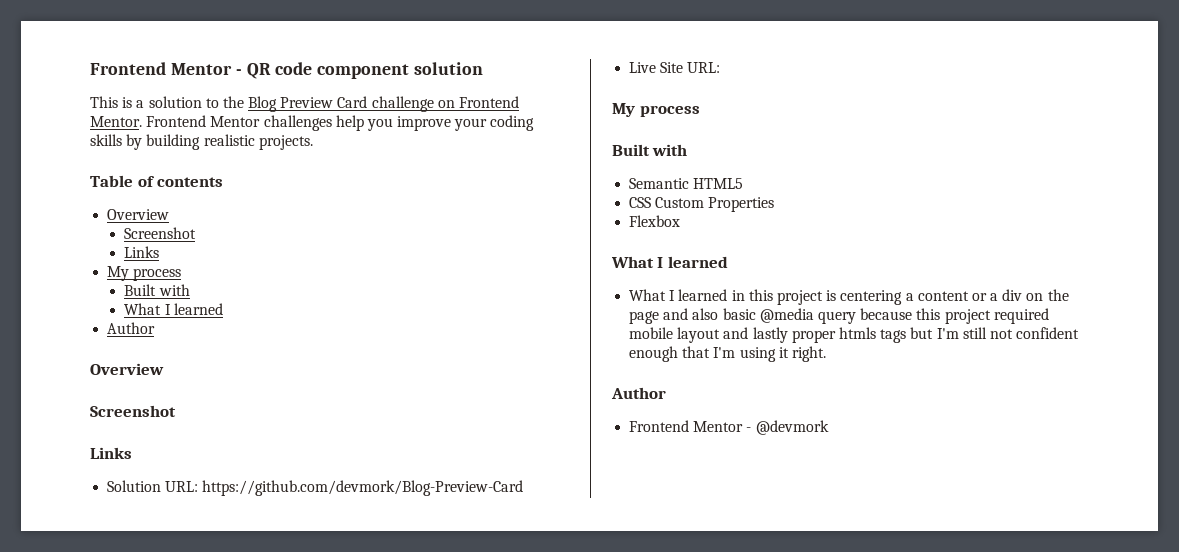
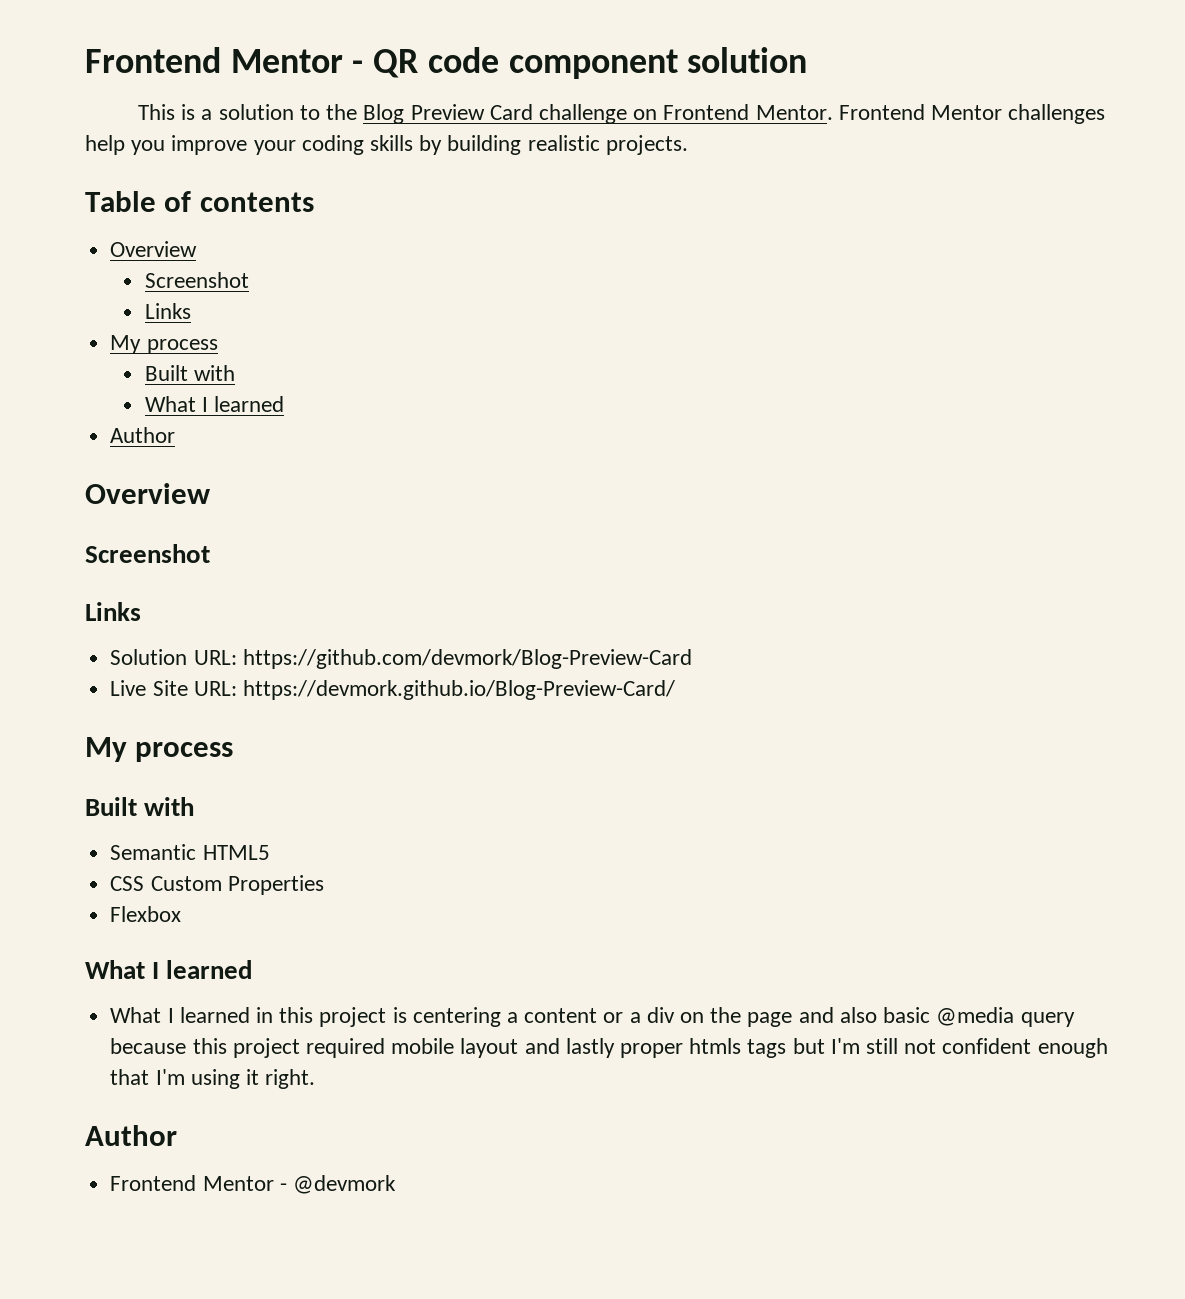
- Live Site URL:
+ Live Site URL: https://devmork.github.io/Blog-Preview-Card/

